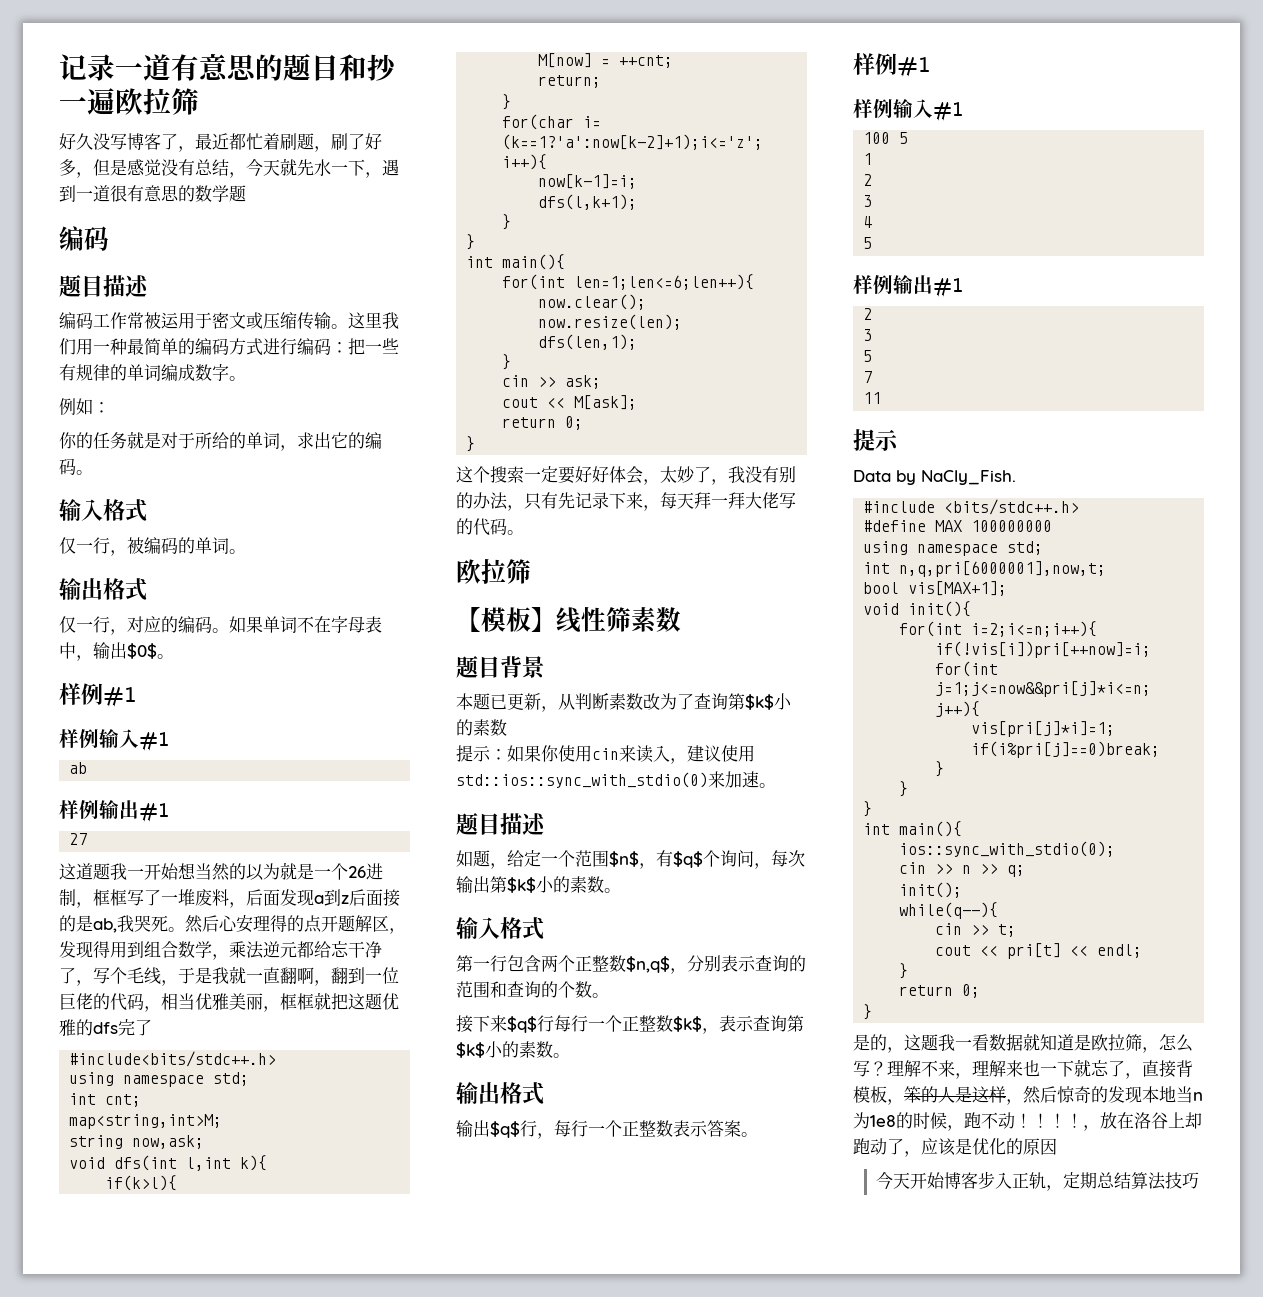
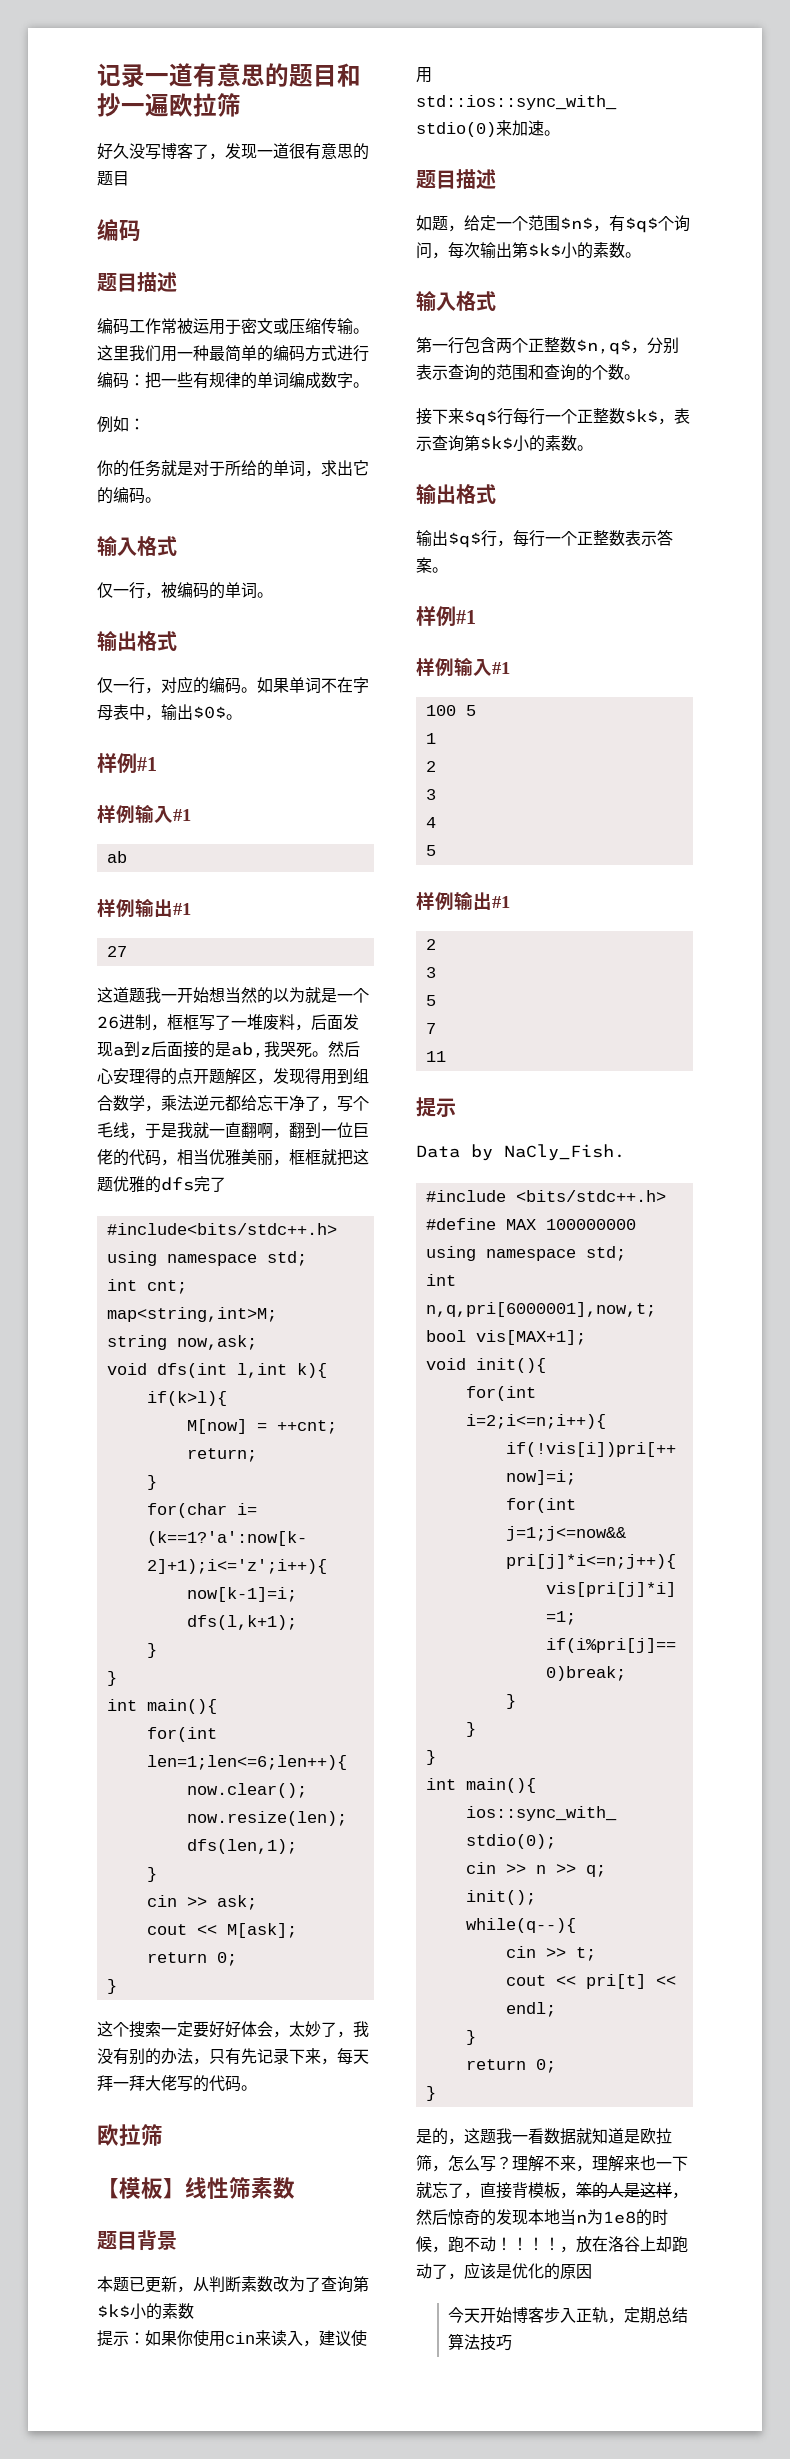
- 好久没写博客了，最近都忙着刷题，刷了好多，但是感觉没有总结，今天就先水一下，遇到一道很有意思的数学题
+ 好久没写博客了，发现一道很有意思的题目

